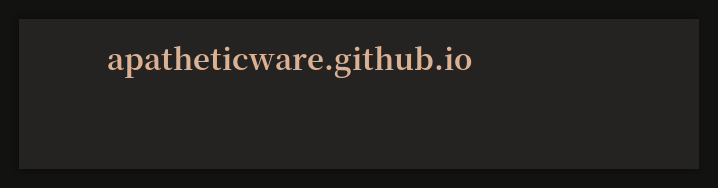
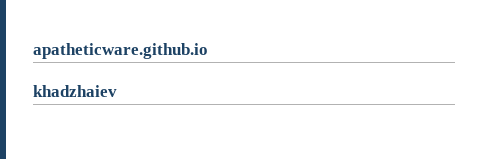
+ khadzhaiev

